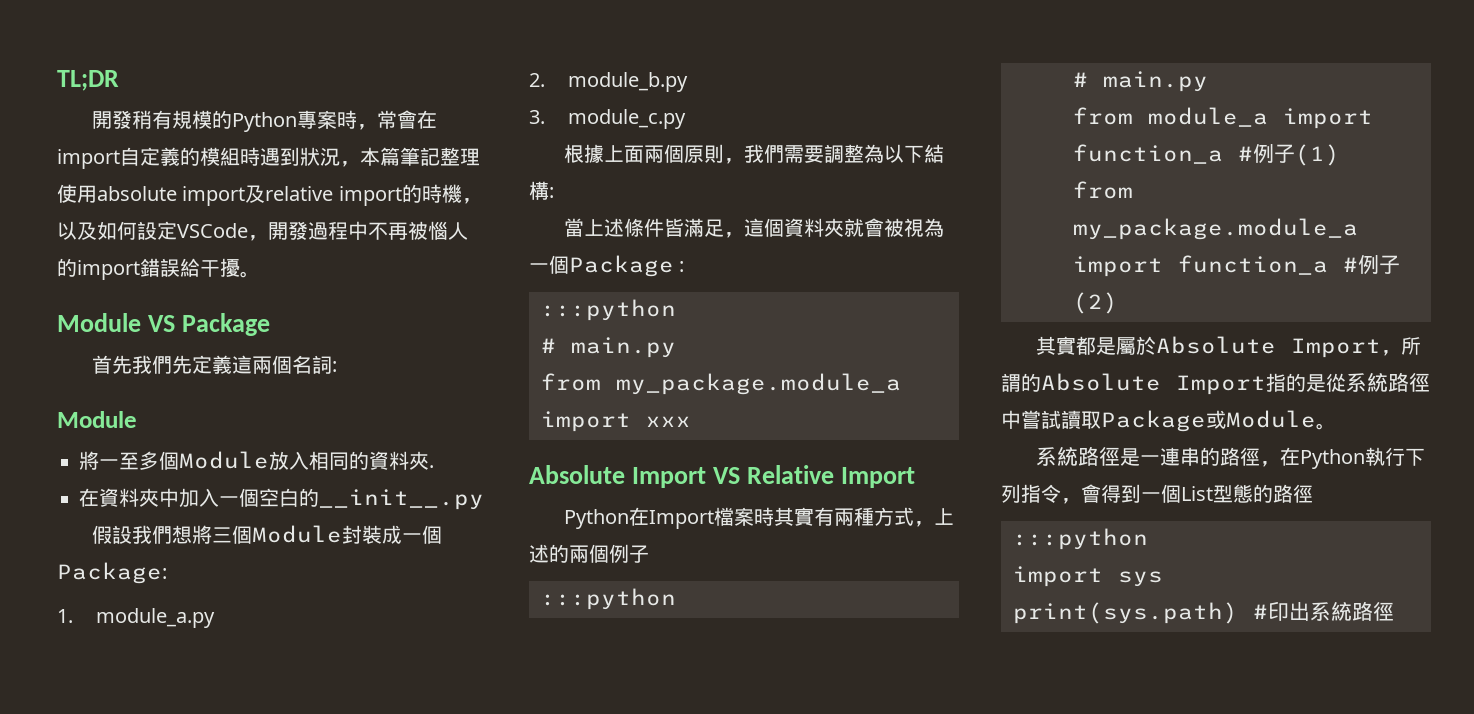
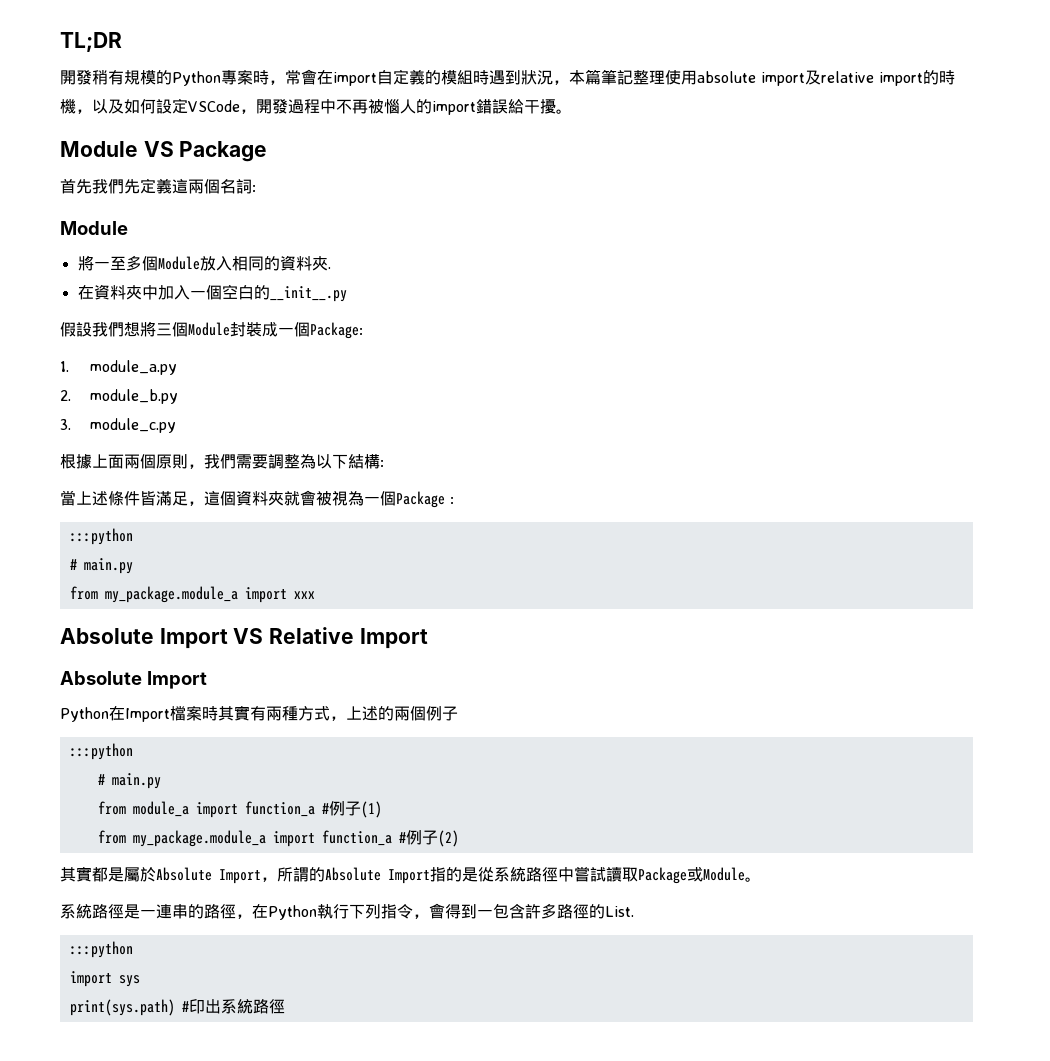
  Absolute Import VS Relative Import
+ Absolute Import
- 系統路徑是一連串的路徑，在Python執行下列指令，會得到一個List型態的路徑
+ 系統路徑是一連串的路徑，在Python執行下列指令，會得到一包含許多路徑的List.

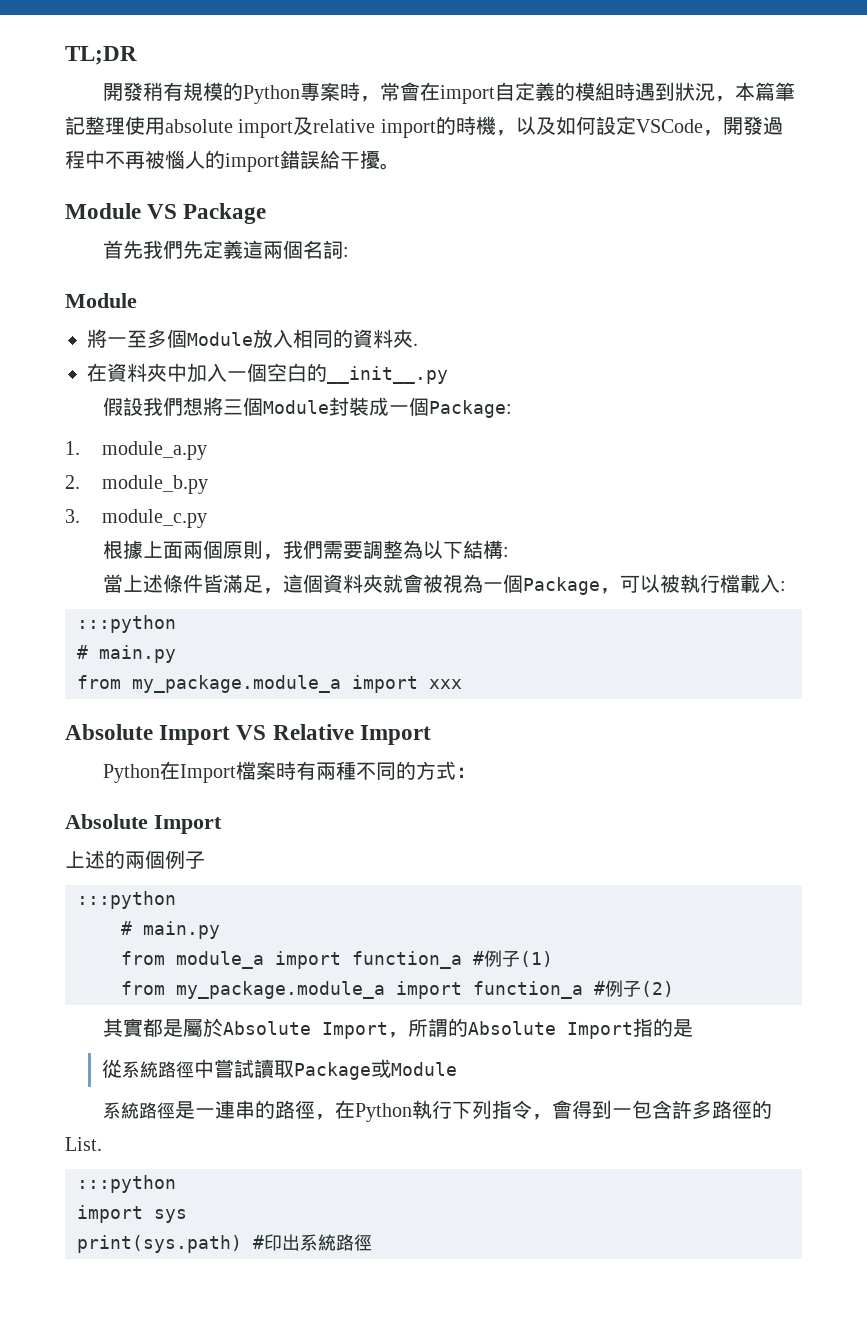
- 當上述條件皆滿足，這個資料夾就會被視為一個Package :
+ 當上述條件皆滿足，這個資料夾就會被視為一個Package，可以被執行檔載入:
  Absolute Import VS Relative Import
- Absolute Import
- Python在Import檔案時其實有兩種方式，上述的兩個例子
+ Python在Import檔案時有兩種不同的方式：
+ Absolute Import
+ 上述的兩個例子
- 其實都是屬於Absolute Import，所謂的Absolute Import指的是從系統路徑中嘗試讀取Package或Module。
+ 其實都是屬於Absolute Import，所謂的Absolute Import指的是
+ 從系統路徑中嘗試讀取Package或Module

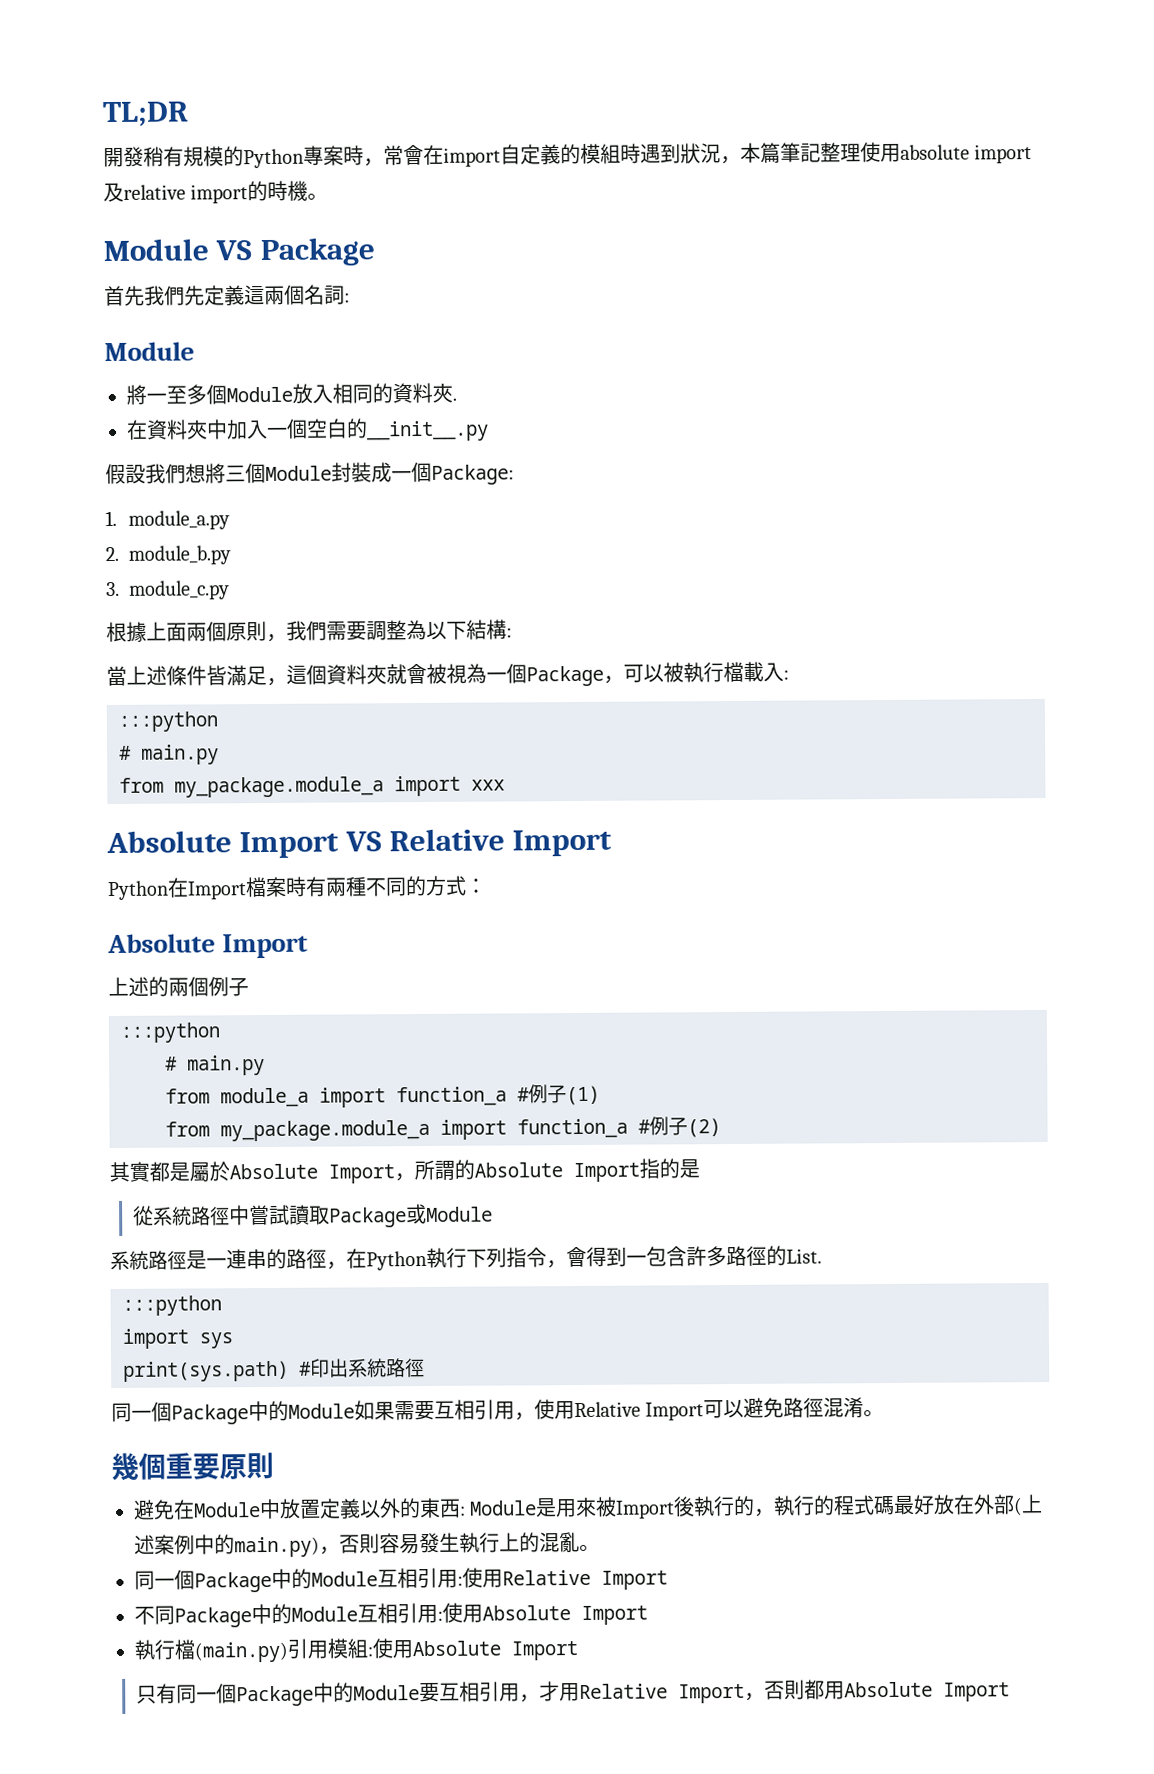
- 開發稍有規模的Python專案時，常會在import自定義的模組時遇到狀況，本篇筆記整理使用absolute import及relative import的時機，以及如何設定VSCode，開發過程中不再被惱人的import錯誤給干擾。
+ 開發稍有規模的Python專案時，常會在import自定義的模組時遇到狀況，本篇筆記整理使用absolute import及relative import的時機。
+ 同一個Package中的Module如果需要互相引用，使用Relative Import可以避免路徑混淆。
+ 幾個重要原則
+ 避免在Module中放置定義以外的東西: Module是用來被Import後執行的，執行的程式碼最好放在外部(上述案例中的main.py)，否則容易發生執行上的混亂。
+ 同一個Package中的Module互相引用:使用Relative Import
+ 不同Package中的Module互相引用:使用Absolute Import
+ 執行檔(main.py)引用模組:使用Absolute Import
+ 只有同一個Package中的Module要互相引用，才用Relative Import，否則都用Absolute Import

